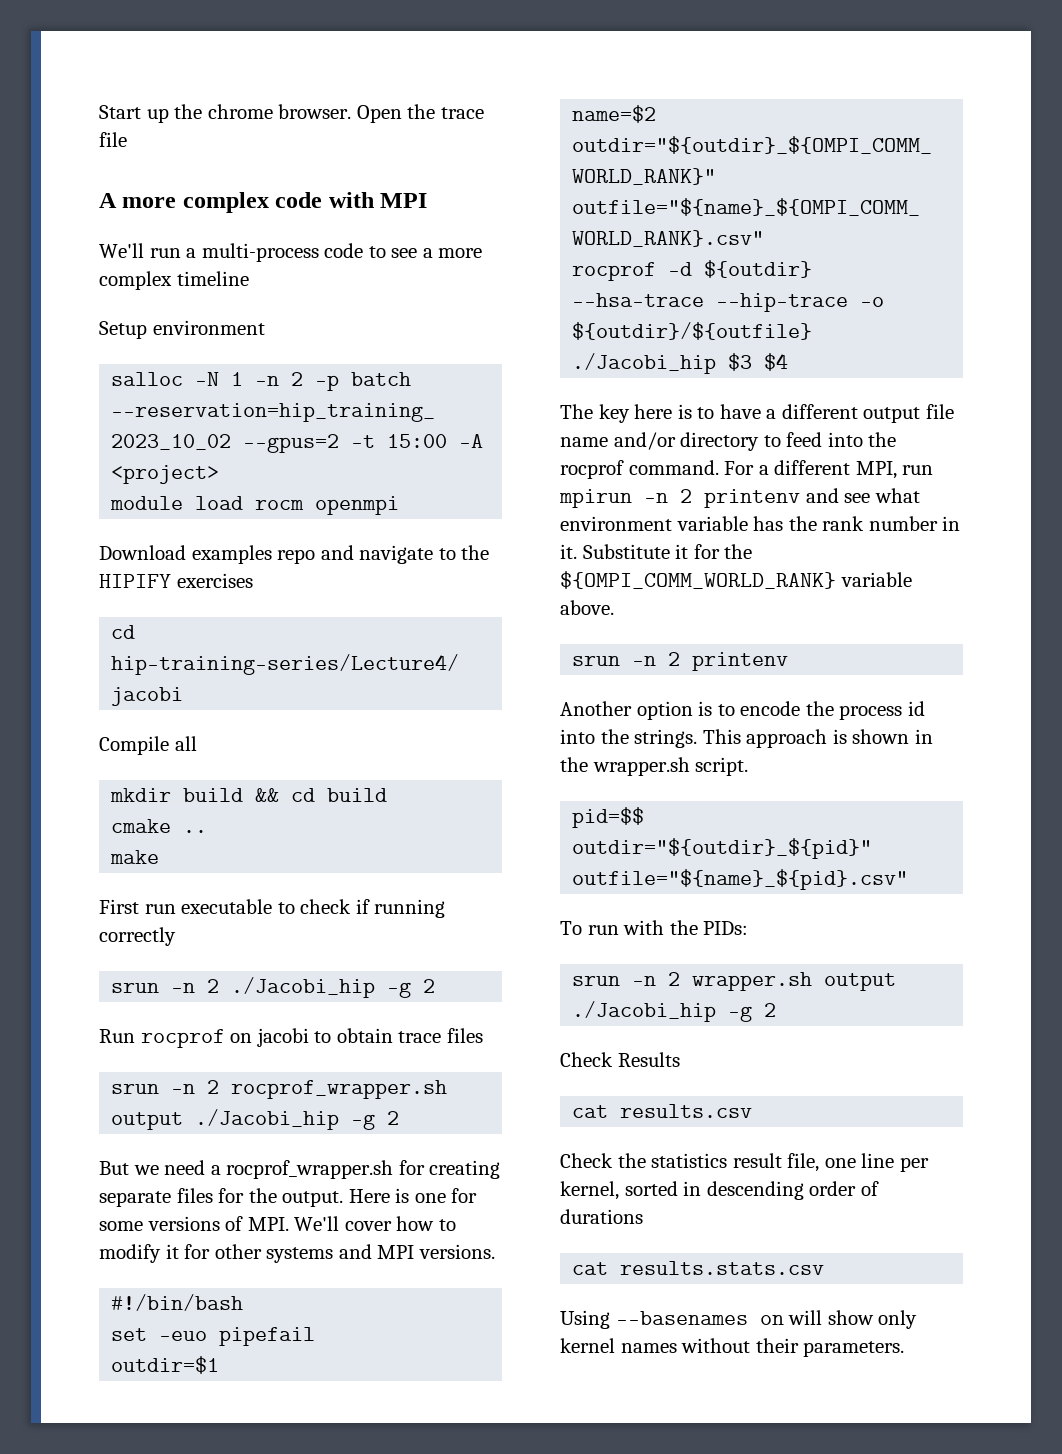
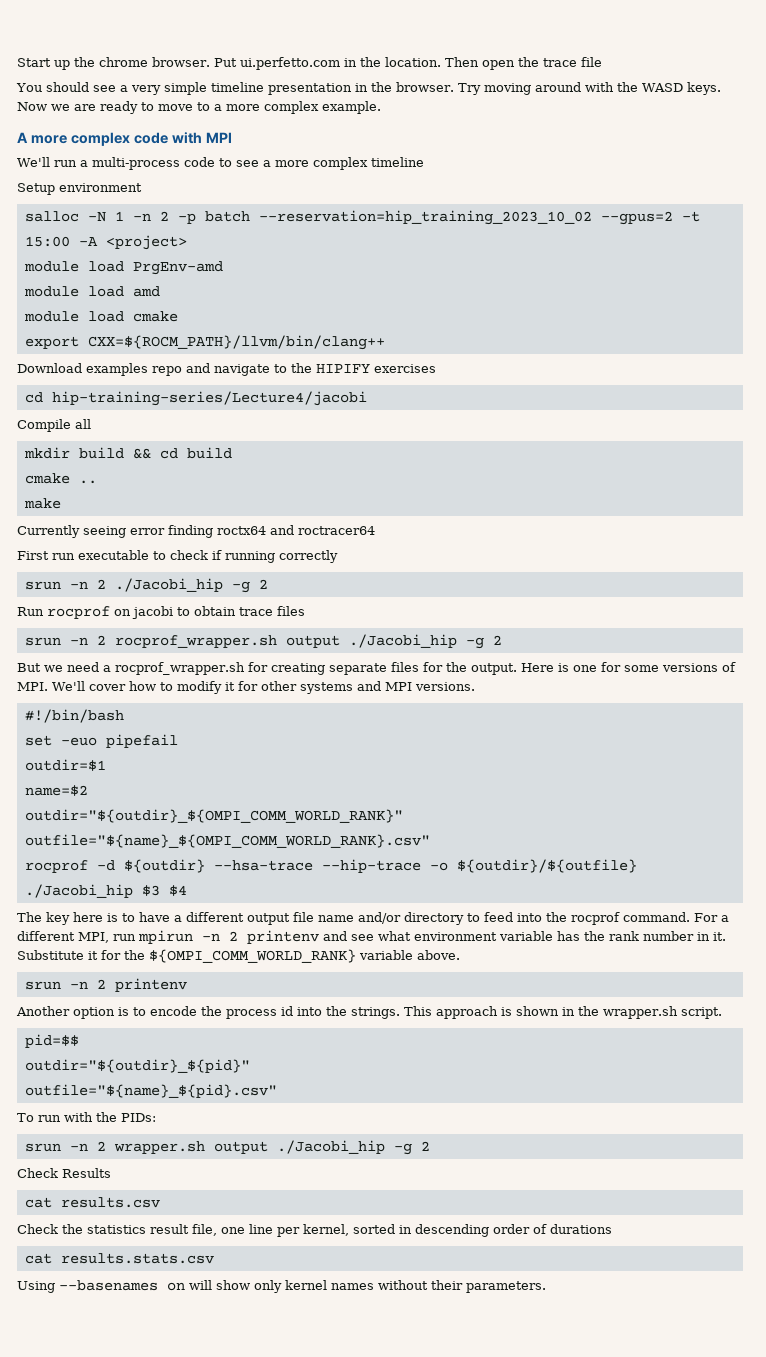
- Open the trace file
+ Put ui.perfetto.com in the location. Then open the trace file
+ You should see a very simple timeline presentation in the browser. Try moving around with the WASD keys. Now we are ready to move to a more complex example.
- module load rocm openmpi
+ module load PrgEnv-amd
+ module load amd
+ module load cmake
+ export CXX=${ROCM_PATH}/llvm/bin/clang++
+ Currently seeing error finding roctx64 and roctracer64

